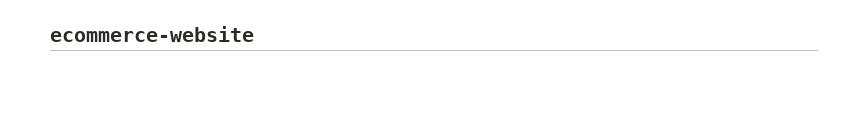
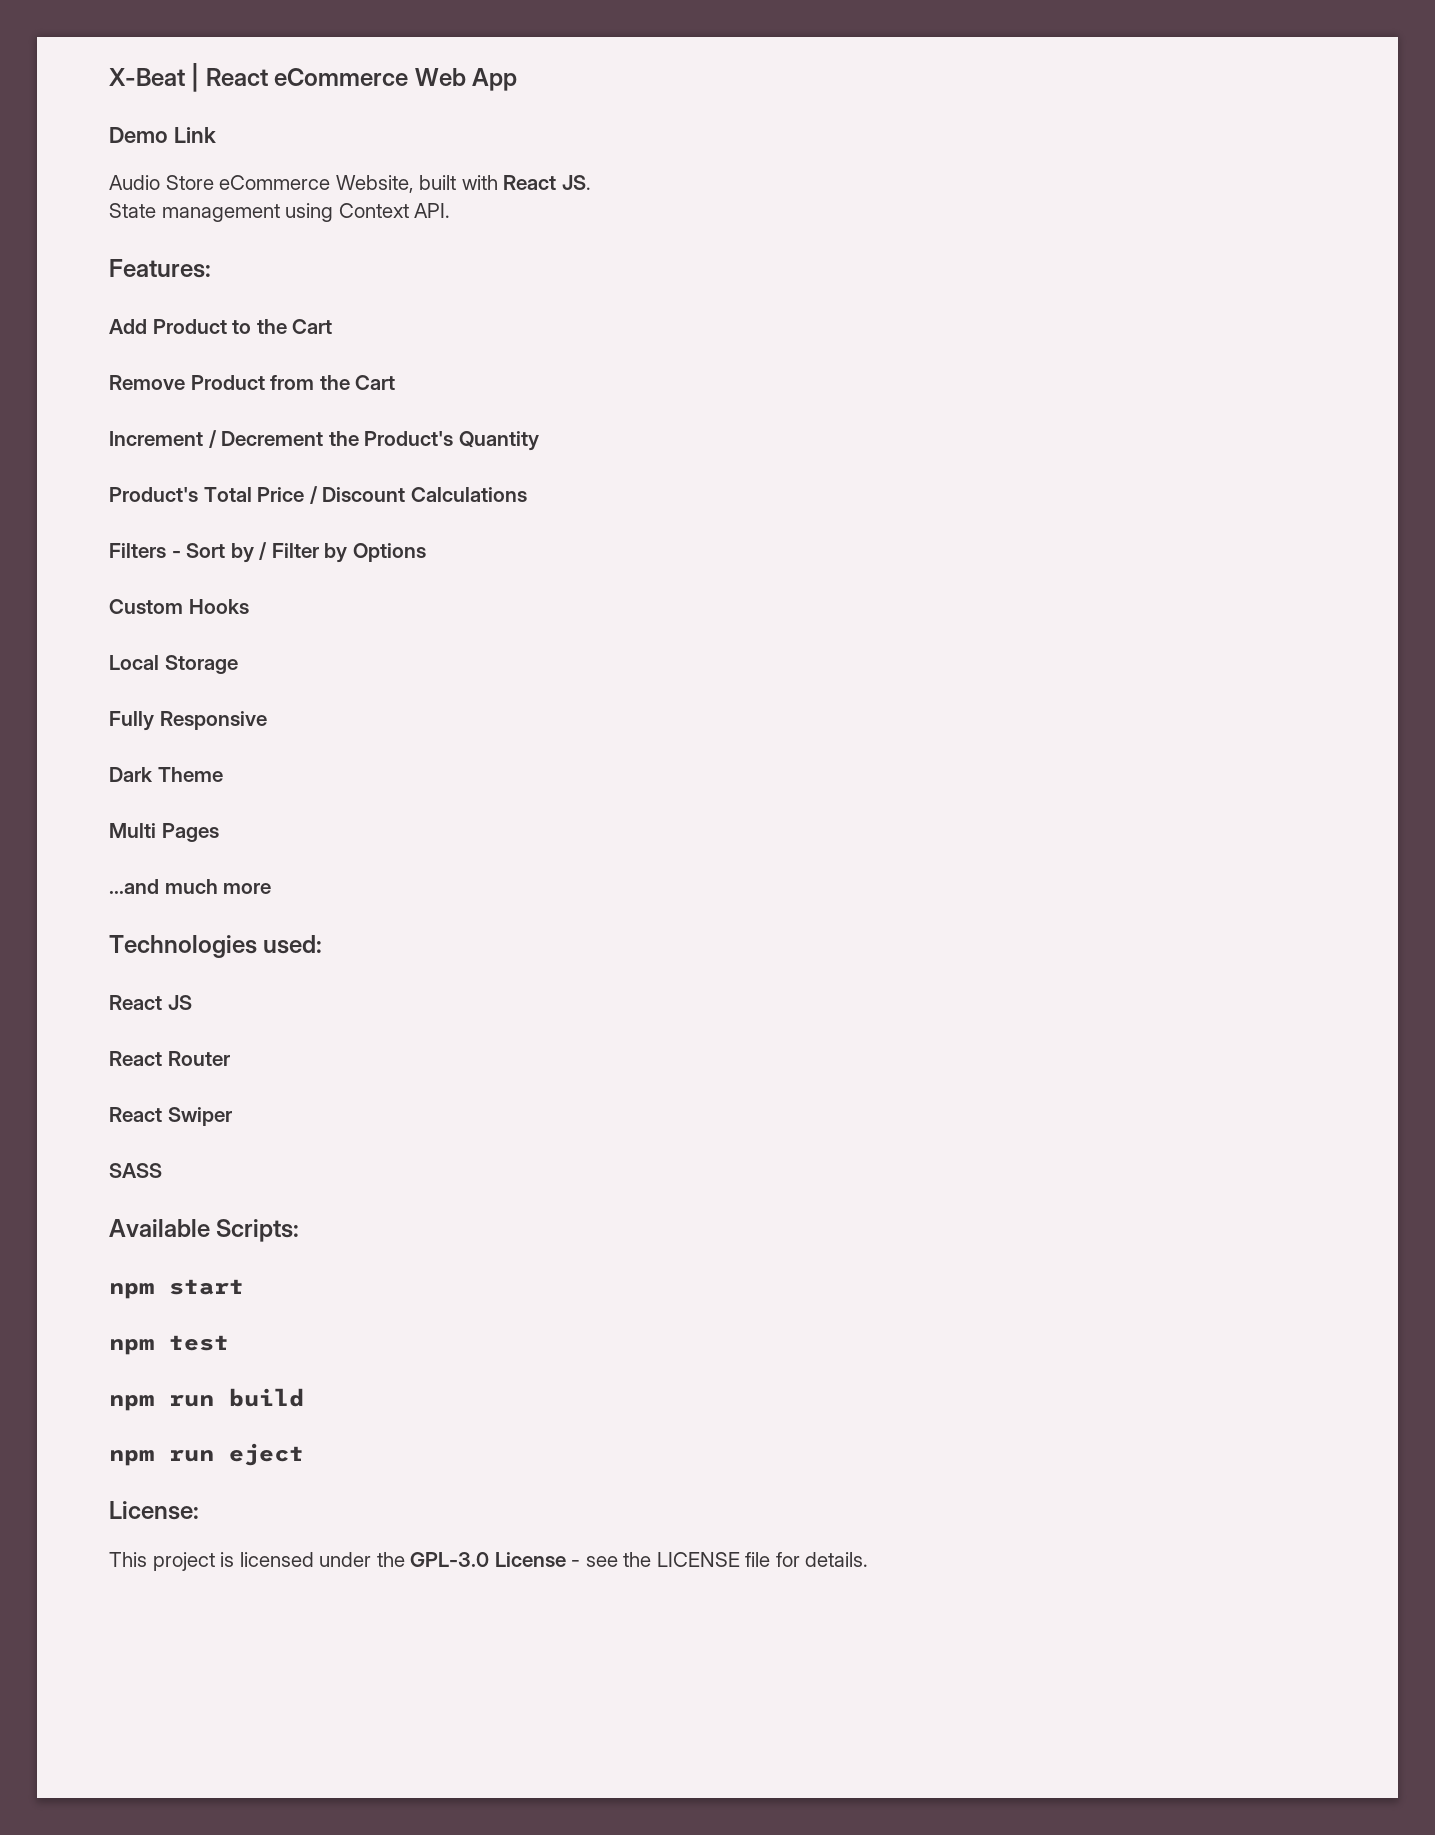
- ecommerce-website
+ X-Beat | React eCommerce Web App
+ Demo Link
+ Audio Store eCommerce Website, built with React JS.
+ State management using Context API.
+ Features:
+ Add Product to the Cart
+ Remove Product from the Cart
+ Increment / Decrement the Product's Quantity
+ Product's Total Price / Discount Calculations
+ Filters - Sort by / Filter by Options
+ Custom Hooks
+ Local Storage
+ Fully Responsive
+ Dark Theme
+ Multi Pages
+ ...and much more
+ Technologies used:
+ React JS
+ React Router
+ React Swiper
+ SASS
+ Available Scripts:
+ npm start
+ npm test
+ npm run build
+ npm run eject
+ License:
+ This project is licensed under the GPL-3.0 License - see the LICENSE file for details.

